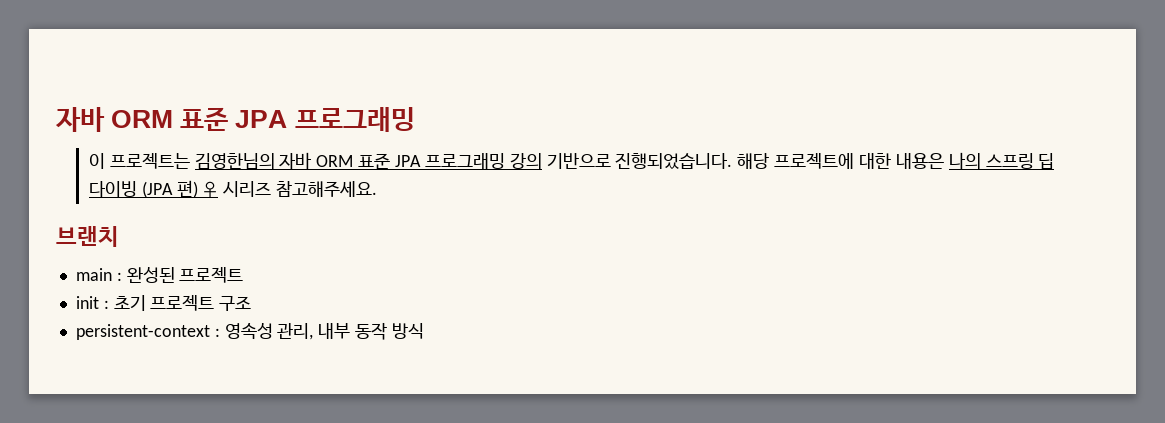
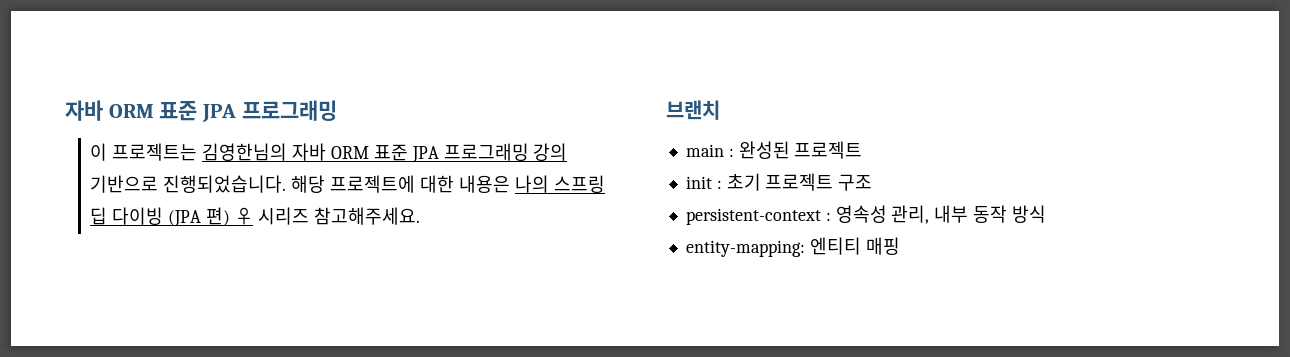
+ entity-mapping: 엔티티 매핑

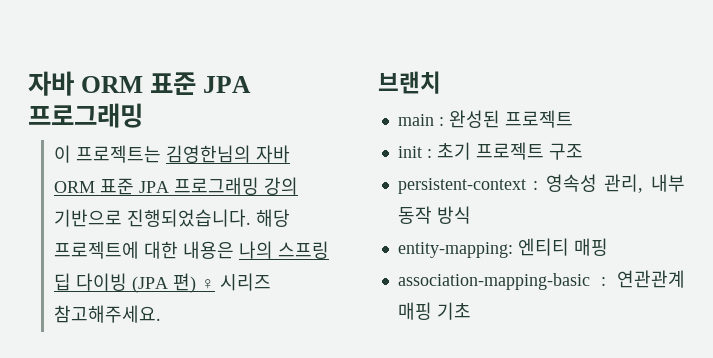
+ association-mapping-basic : 연관관계 매핑 기초

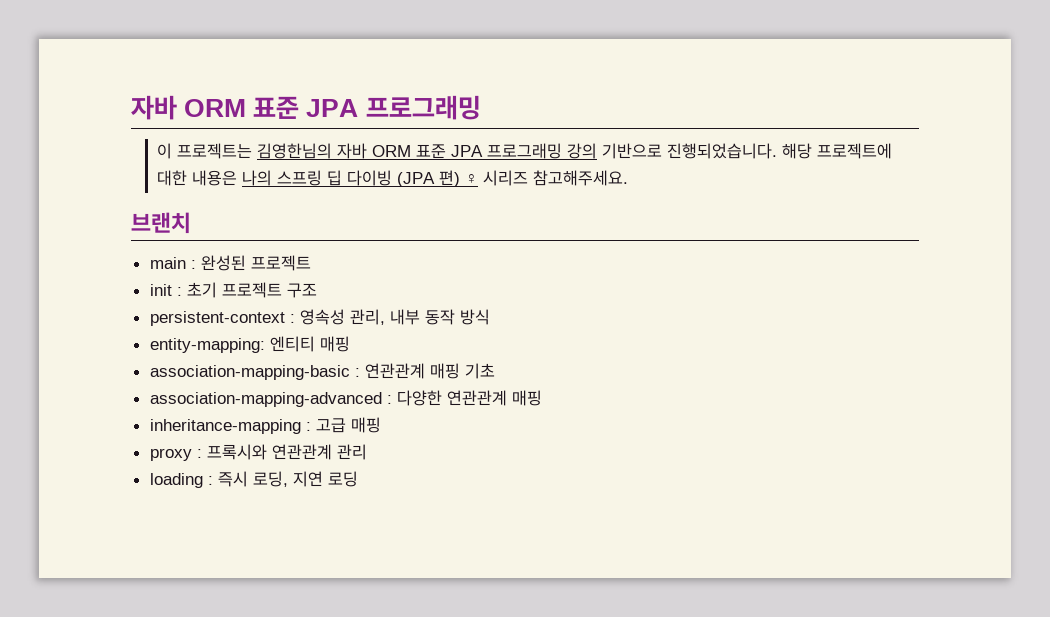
+ association-mapping-advanced : 다양한 연관관계 매핑
+ inheritance-mapping : 고급 매핑
+ proxy : 프록시와 연관관계 관리
+ loading : 즉시 로딩, 지연 로딩

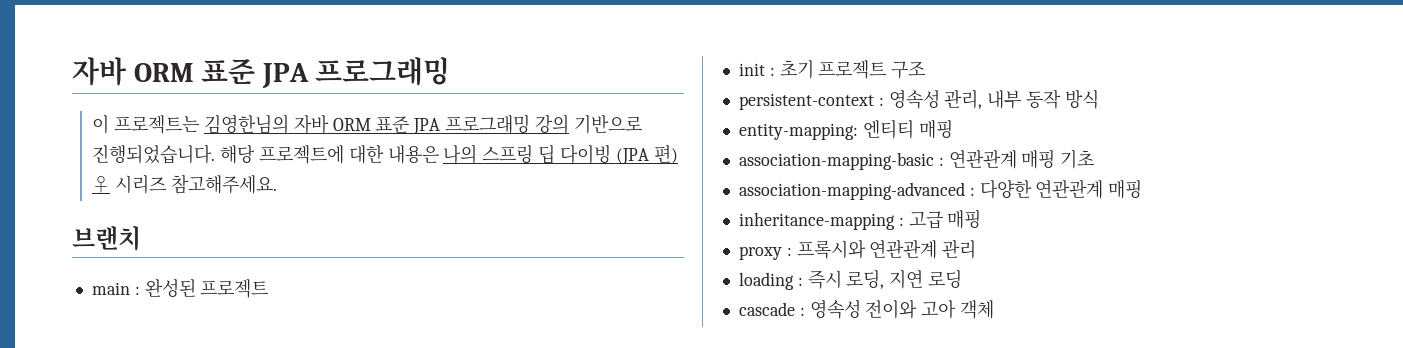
+ cascade : 영속성 전이와 고아 객체

